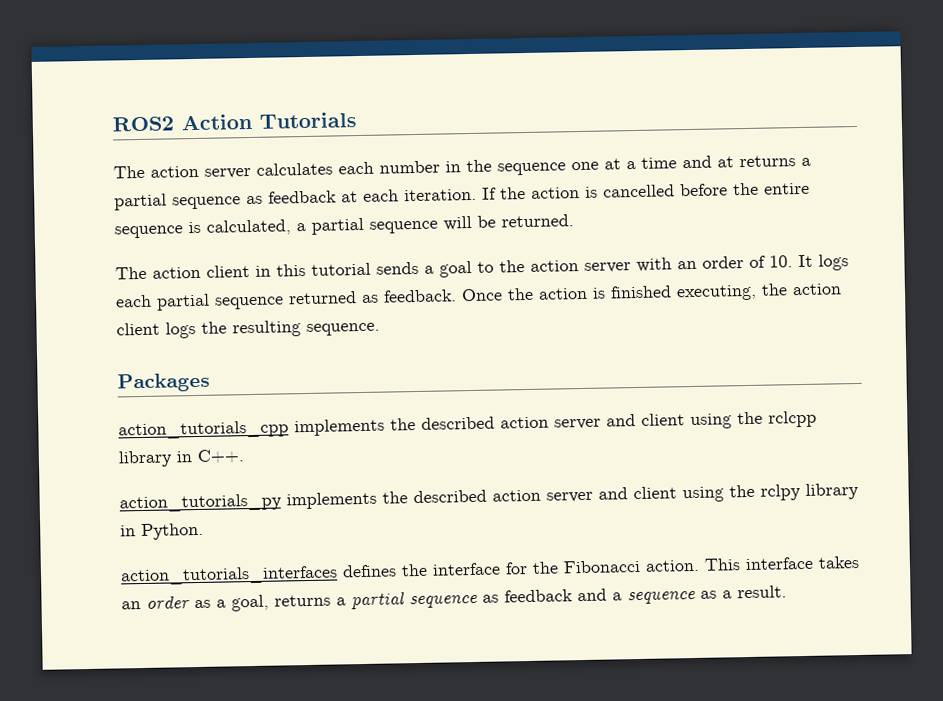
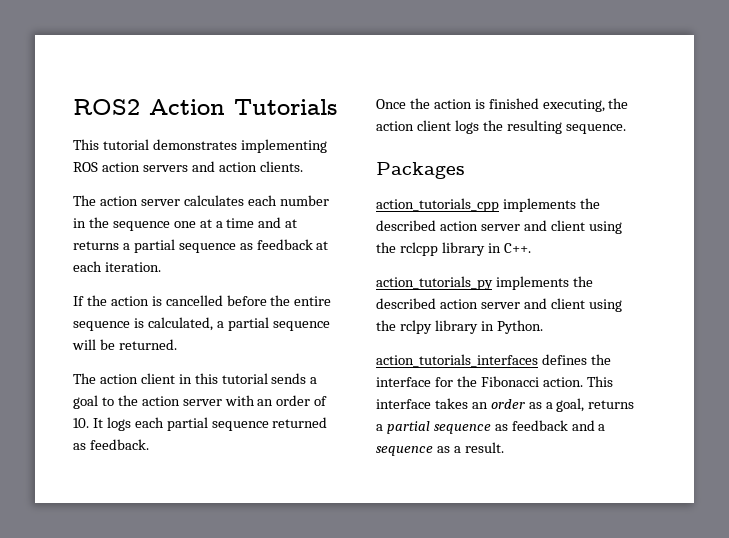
+ This tutorial demonstrates implementing ROS action servers and action clients.
- The action server calculates each number in the sequence one at a time and at returns a partial sequence as feedback at each iteration. If the action is cancelled before the entire sequence is calculated, a partial sequence will be returned.
+ The action server calculates each number in the sequence one at a time and at returns a partial sequence as feedback at each iteration.
+ If the action is cancelled before the entire sequence is calculated, a partial sequence will be returned.
- The action client in this tutorial sends a goal to the action server with an order of 10. It logs each partial sequence returned as feedback. Once the action is finished executing, the action client logs the resulting sequence.
+ The action client in this tutorial sends a goal to the action server with an order of 10. It logs each partial sequence returned as feedback.
+ Once the action is finished executing, the action client logs the resulting sequence.

